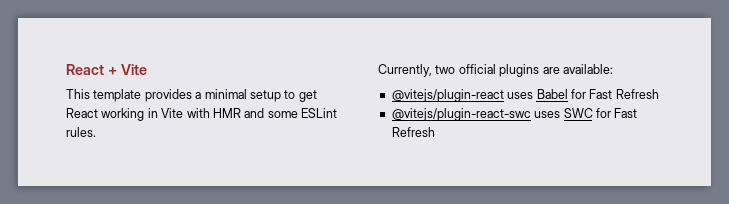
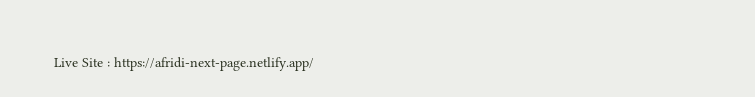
- React + Vite
- This template provides a minimal setup to get React working in Vite with HMR and some ESLint rules.
- Currently, two official plugins are available:
- @vitejs/plugin-react uses Babel for Fast Refresh
- @vitejs/plugin-react-swc uses SWC for Fast Refresh
+ Live Site : https://afridi-next-page.netlify.app/

